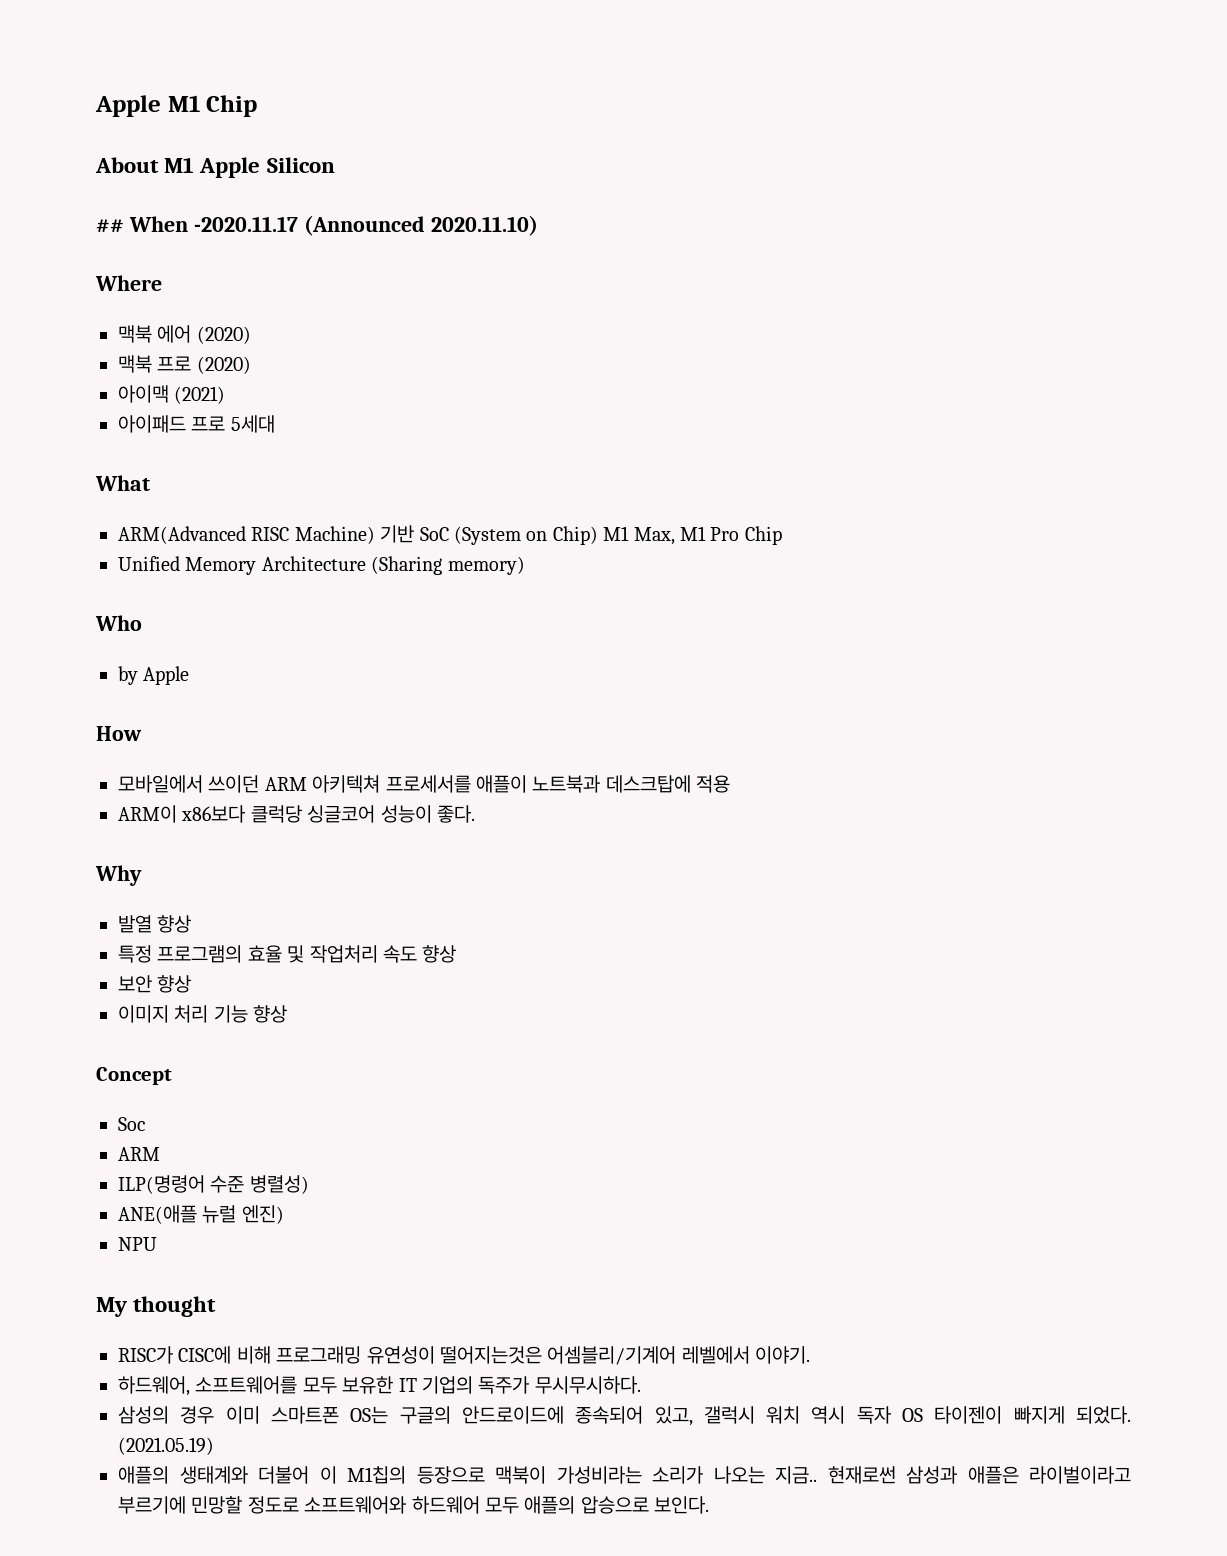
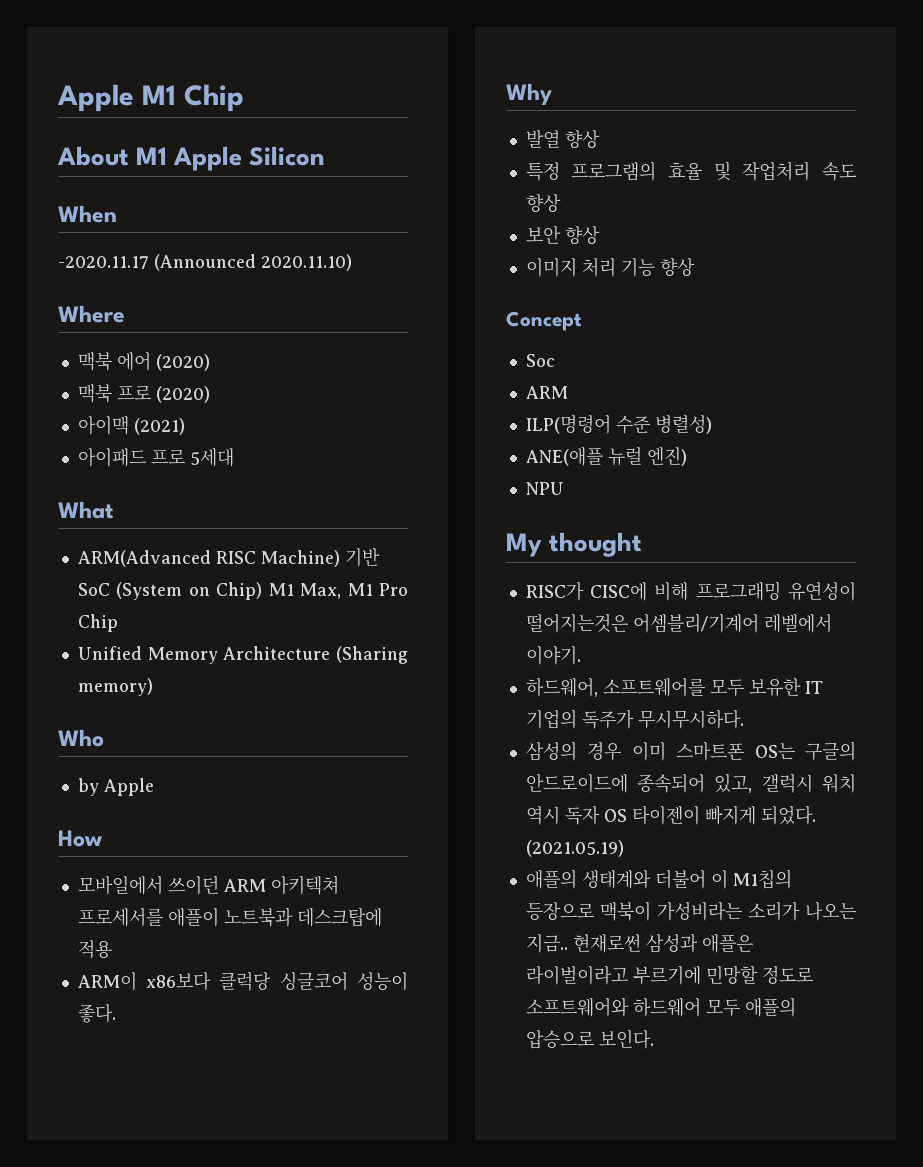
- ## When -2020.11.17 (Announced 2020.11.10)
+ When
+ -2020.11.17 (Announced 2020.11.10)

